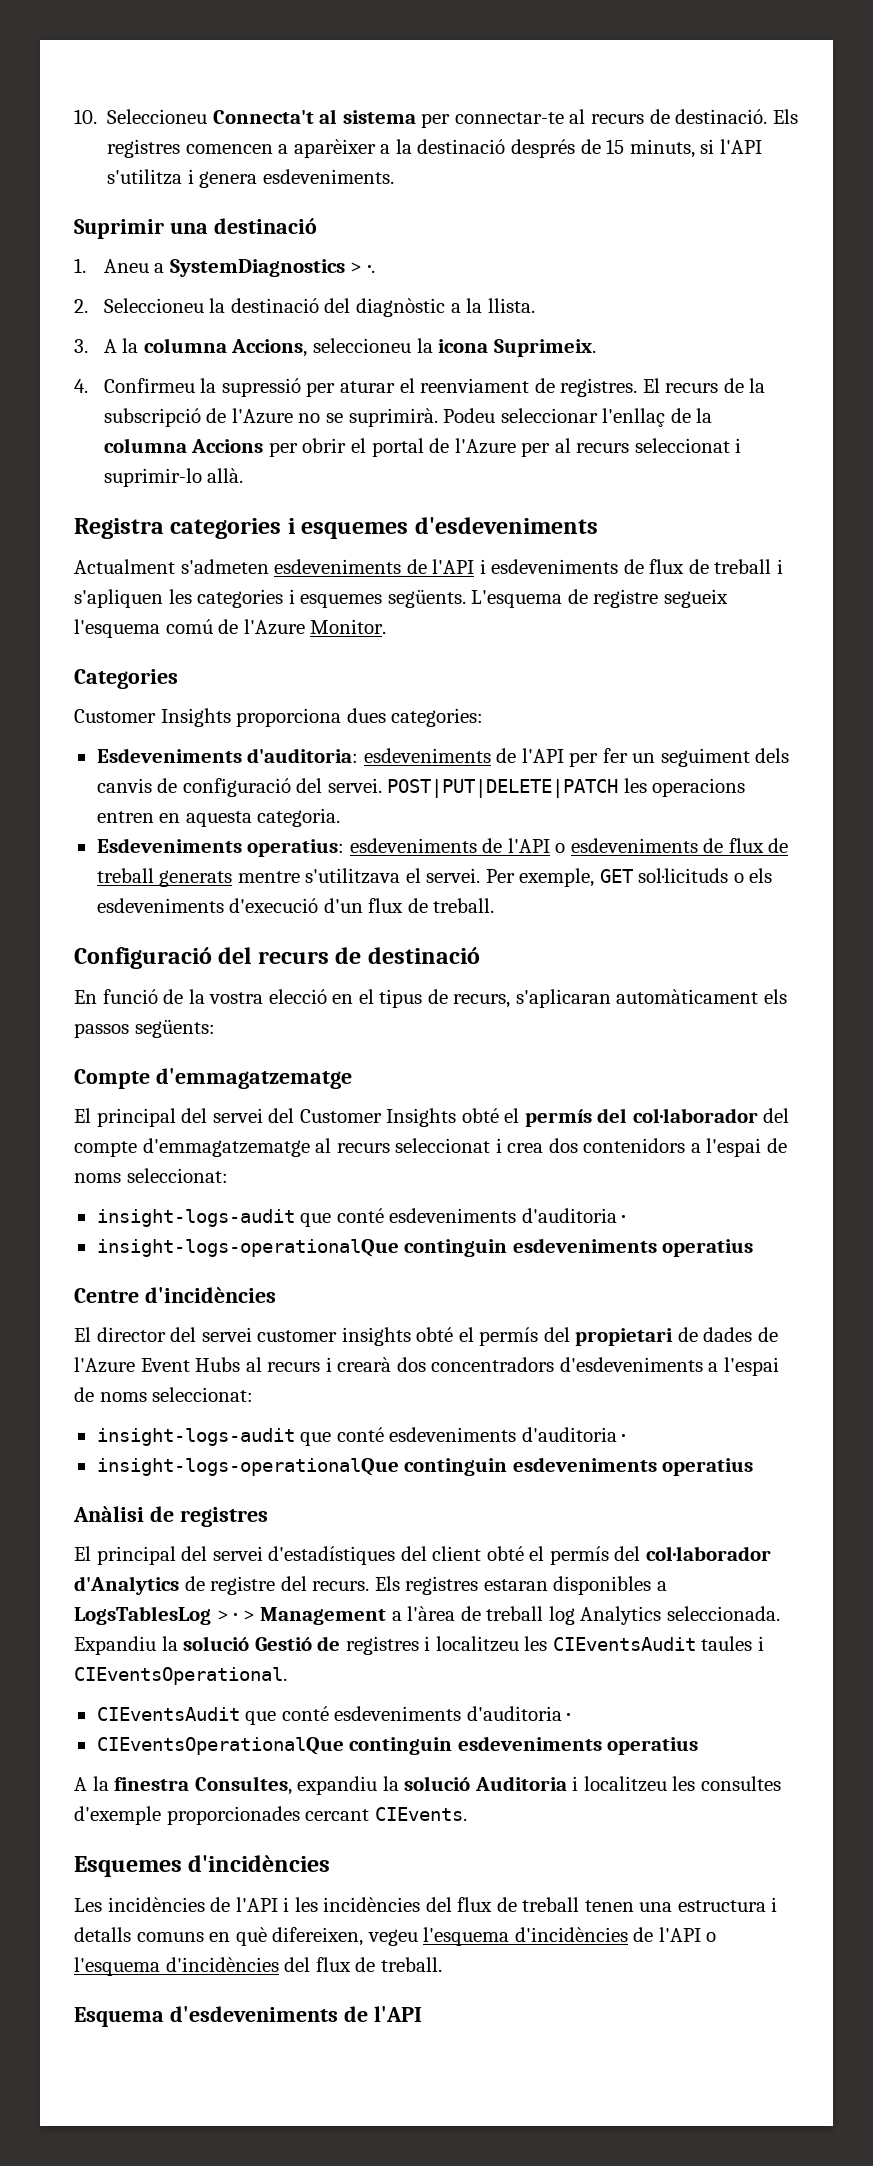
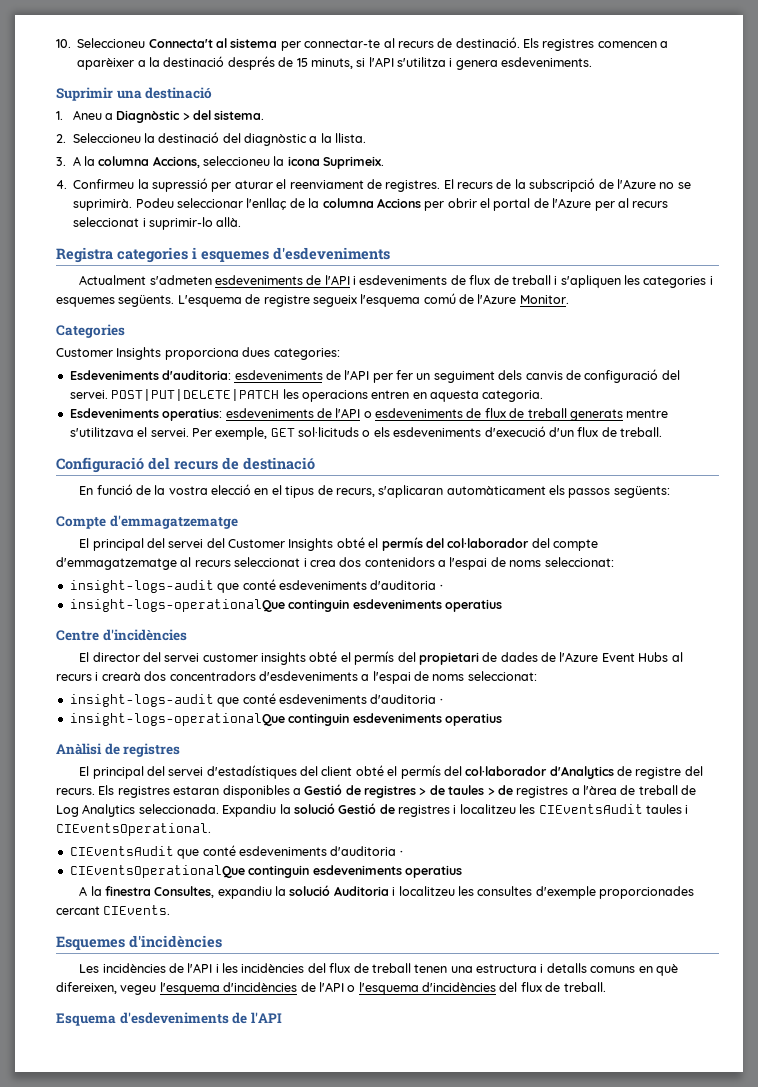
- 1. Aneu a SystemDiagnostics > ·.
+ 1. Aneu a Diagnòstic > del sistema.
- Els registres estaran disponibles a LogsTablesLog > · > Management a l'àrea de treball log Analytics seleccionada.
+ Els registres estaran disponibles a Gestió de registres > de taules > de registres a l'àrea de treball de Log Analytics seleccionada.

